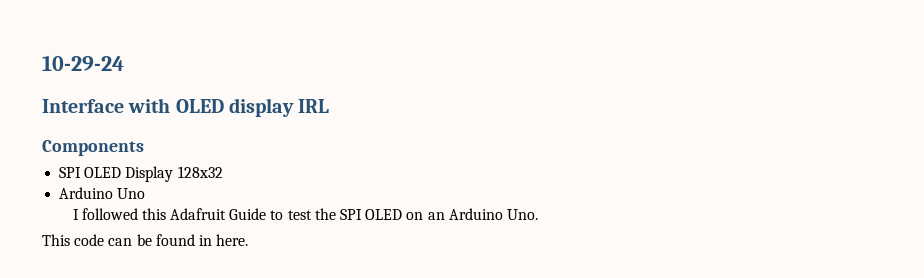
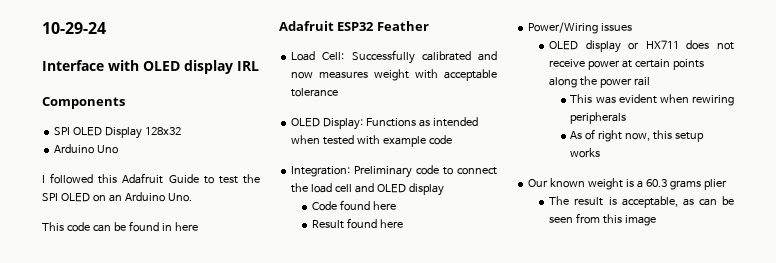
- This code can be found in here.
+ This code can be found in here
+ Adafruit ESP32 Feather
+ Load Cell: Successfully calibrated and now measures weight with acceptable tolerance
+ OLED Display: Functions as intended when tested with example code
+ Integration: Preliminary code to connect the load cell and OLED display
+ Code found here
+ Result found here
+ Power/Wiring issues
+ OLED display or HX711 does not receive power at certain points along the power rail
+ This was evident when rewiring peripherals
+ As of right now, this setup works
+ Our known weight is a 60.3 grams plier
+ The result is acceptable, as can be seen from this image

